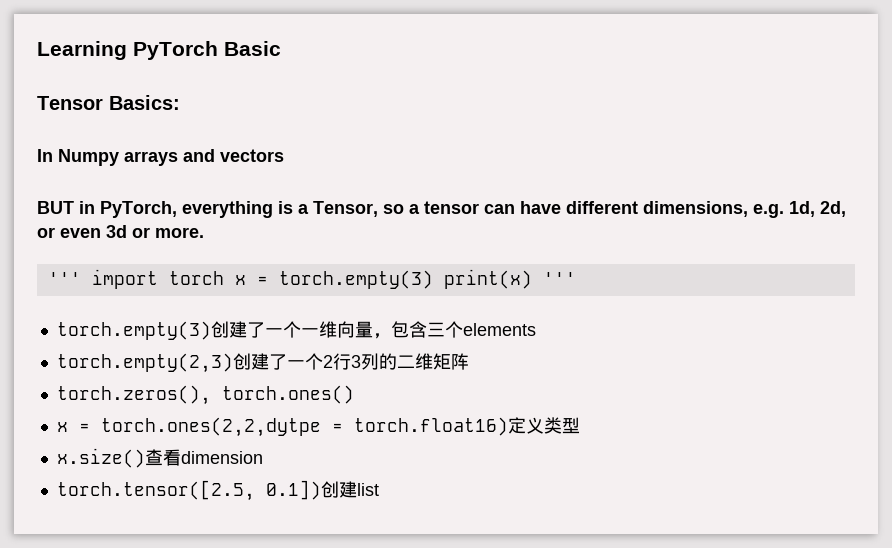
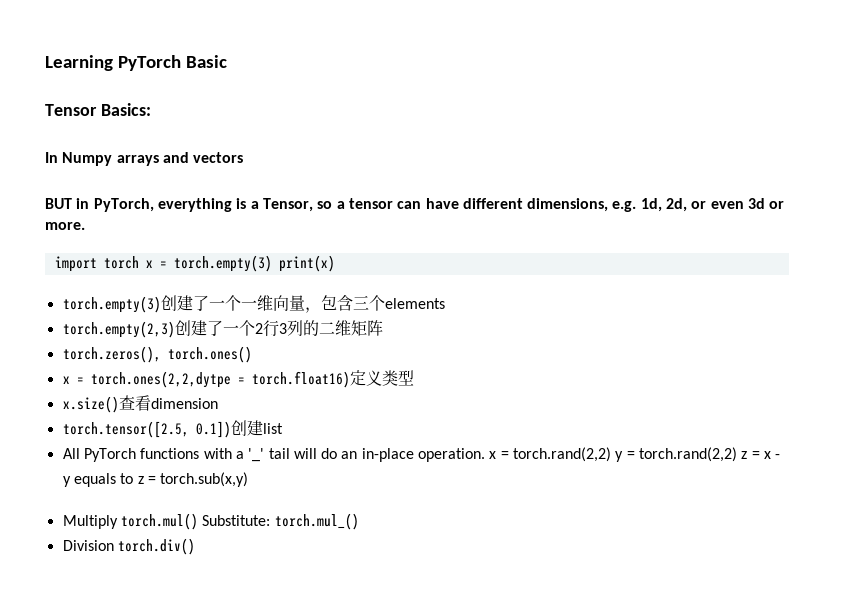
- ''' import torch x = torch.empty(3) print(x) '''
+ import torch x = torch.empty(3) print(x)
+ All PyTorch functions with a '_' tail will do an in-place operation. x = torch.rand(2,2) y = torch.rand(2,2) z = x - y equals to z = torch.sub(x,y)
+ Multiply torch.mul() Substitute: torch.mul_()
+ Division torch.div()

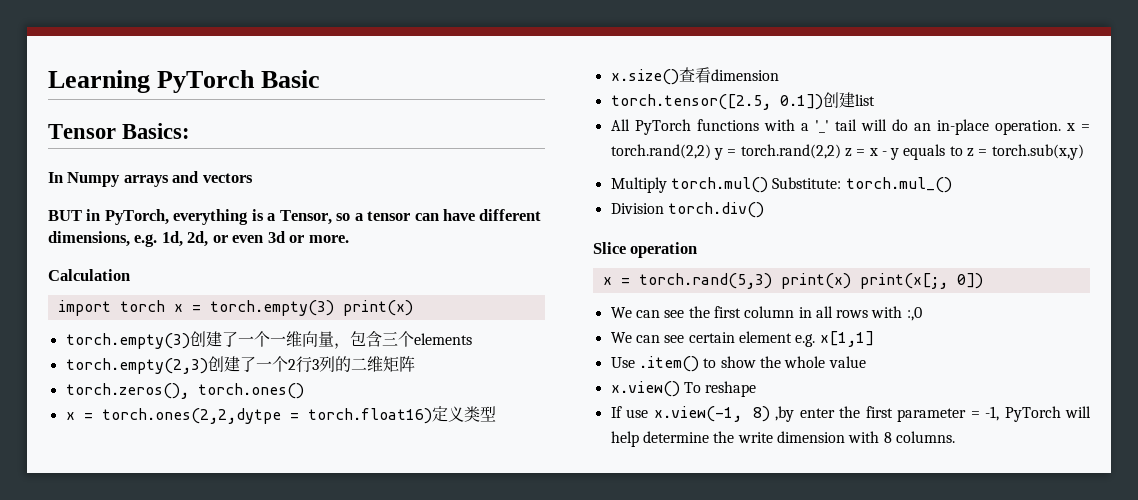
+ Calculation
+ Slice operation
+ x = torch.rand(5,3) print(x) print(x[;, 0])
+ We can see the first column in all rows with :,0
+ We can see certain element e.g. x[1,1]
+ Use .item() to show the whole value
+ x.view() To reshape
+ If use x.view(-1, 8) ,by enter the first parameter = -1, PyTorch will help determine the write dimension with 8 columns.

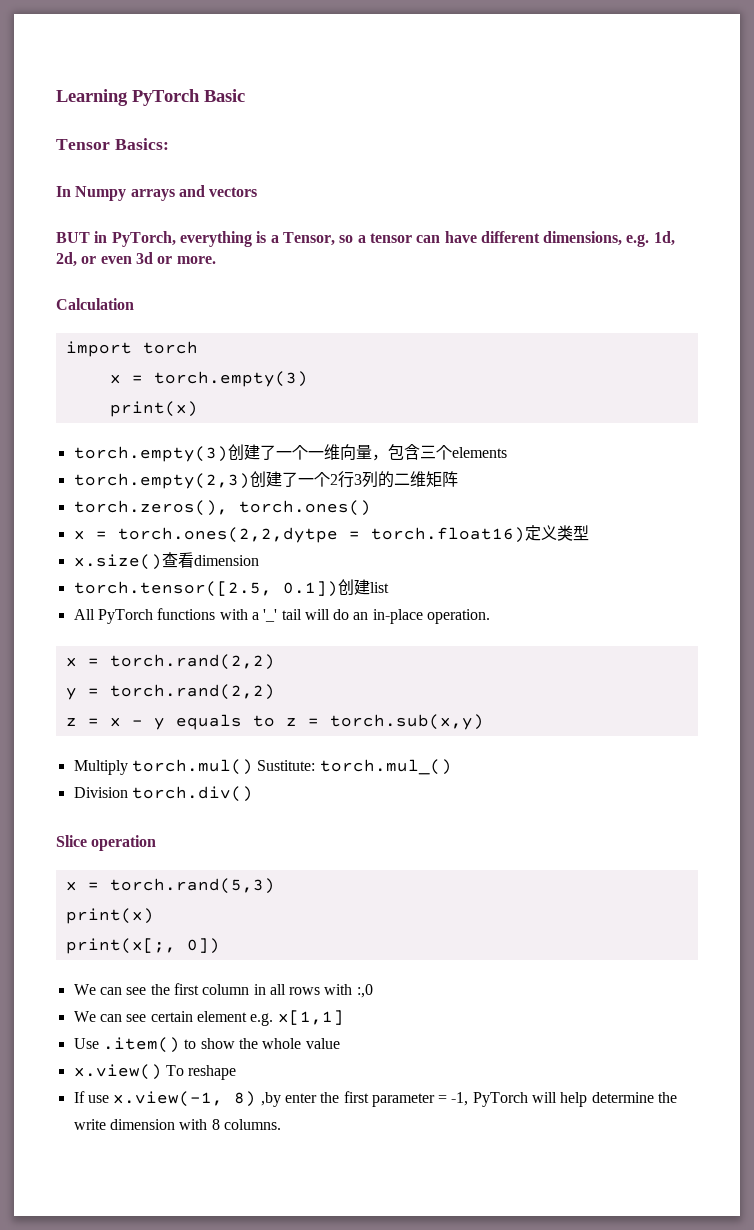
- import torch x = torch.empty(3) print(x)
+ import torch
+ x = torch.empty(3)
+ print(x)
- All PyTorch functions with a '_' tail will do an in-place operation. x = torch.rand(2,2) y = torch.rand(2,2) z = x - y equals to z = torch.sub(x,y)
+ All PyTorch functions with a '_' tail will do an in-place operation.
+ x = torch.rand(2,2)
+ y = torch.rand(2,2)
+ z = x - y equals to z = torch.sub(x,y)
- Multiply torch.mul() Substitute: torch.mul_()
+ Multiply torch.mul() Sustitute: torch.mul_()
- x = torch.rand(5,3) print(x) print(x[;, 0])
+ x = torch.rand(5,3)
+ print(x)
+ print(x[;, 0])

